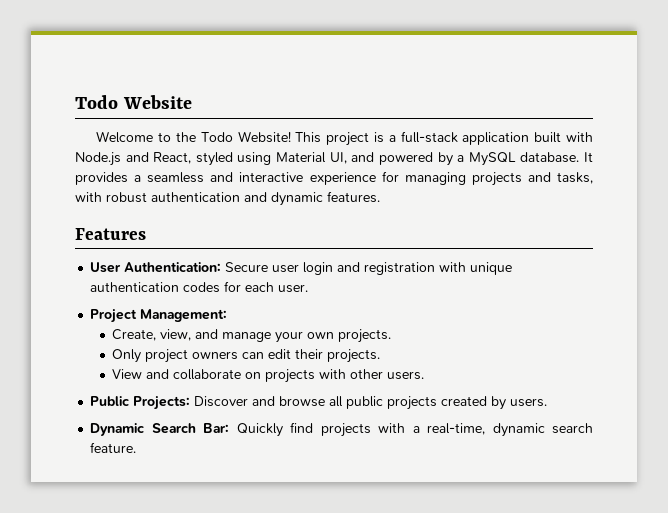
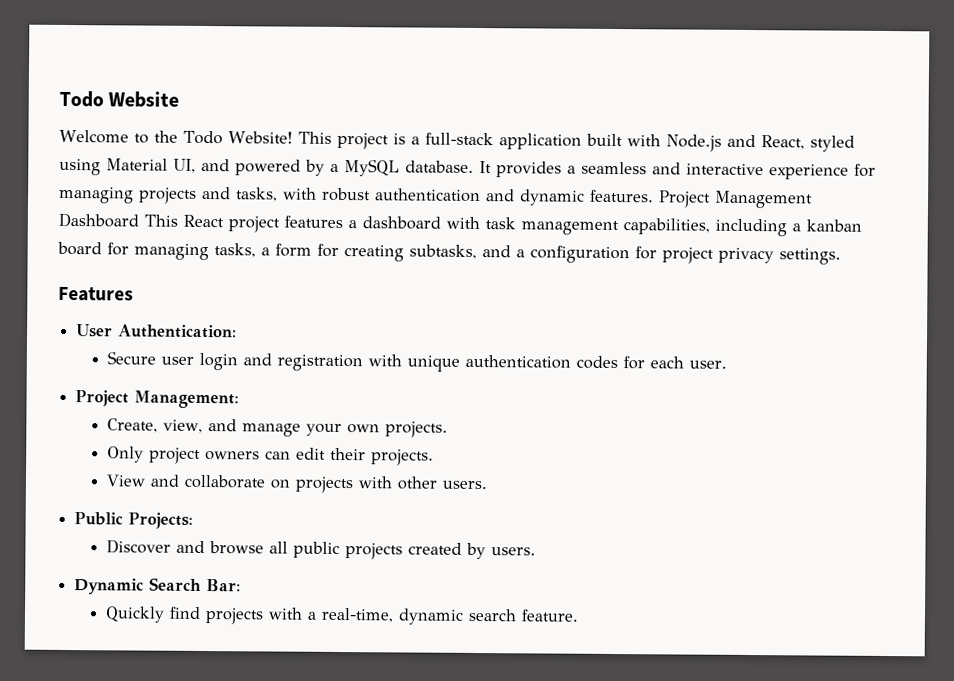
+ Project Management Dashboard This React project features a dashboard with task management capabilities, including a kanban board for managing tasks, a form for creating subtasks, and a configuration for project privacy settings.
- User Authentication: Secure user login and registration with unique authentication codes for each user.
+ User Authentication:
+ Secure user login and registration with unique authentication codes for each user.
- Public Projects: Discover and browse all public projects created by users.
+ Public Projects:
+ Discover and browse all public projects created by users.
- Dynamic Search Bar: Quickly find projects with a real-time, dynamic search feature.
+ Dynamic Search Bar:
+ Quickly find projects with a real-time, dynamic search feature.

